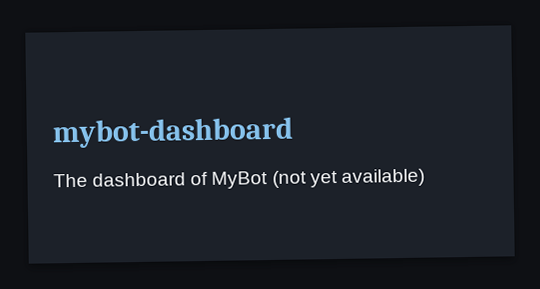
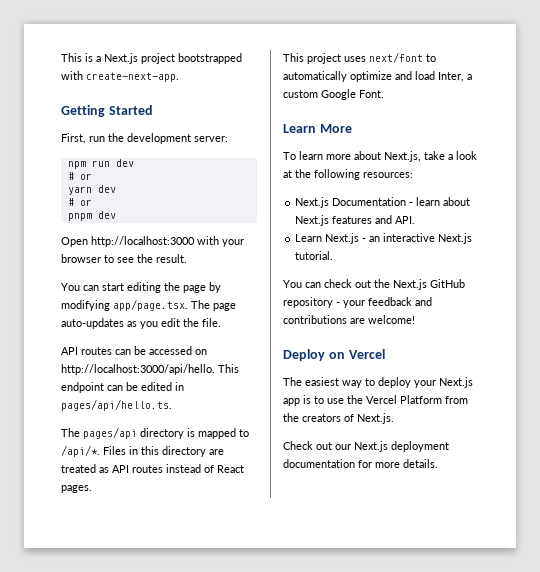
- mybot-dashboard
- The dashboard of MyBot (not yet available)
+ This is a Next.js project bootstrapped with create-next-app.
+ Getting Started
+ First, run the development server:
+ npm run dev
+ # or
+ yarn dev
+ # or
+ pnpm dev
+ Open http://localhost:3000 with your browser to see the result.
+ You can start editing the page by modifying app/page.tsx. The page auto-updates as you edit the file.
+ API routes can be accessed on http://localhost:3000/api/hello. This endpoint can be edited in pages/api/hello.ts.
+ The pages/api directory is mapped to /api/*. Files in this directory are treated as API routes instead of React pages.
+ This project uses next/font to automatically optimize and load Inter, a custom Google Font.
+ Learn More
+ To learn more about Next.js, take a look at the following resources:
+ Next.js Documentation - learn about Next.js features and API.
+ Learn Next.js - an interactive Next.js tutorial.
+ You can check out the Next.js GitHub repository - your feedback and contributions are welcome!
+ Deploy on Vercel
+ The easiest way to deploy your Next.js app is to use the Vercel Platform from the creators of Next.js.
+ Check out our Next.js deployment documentation for more details.

